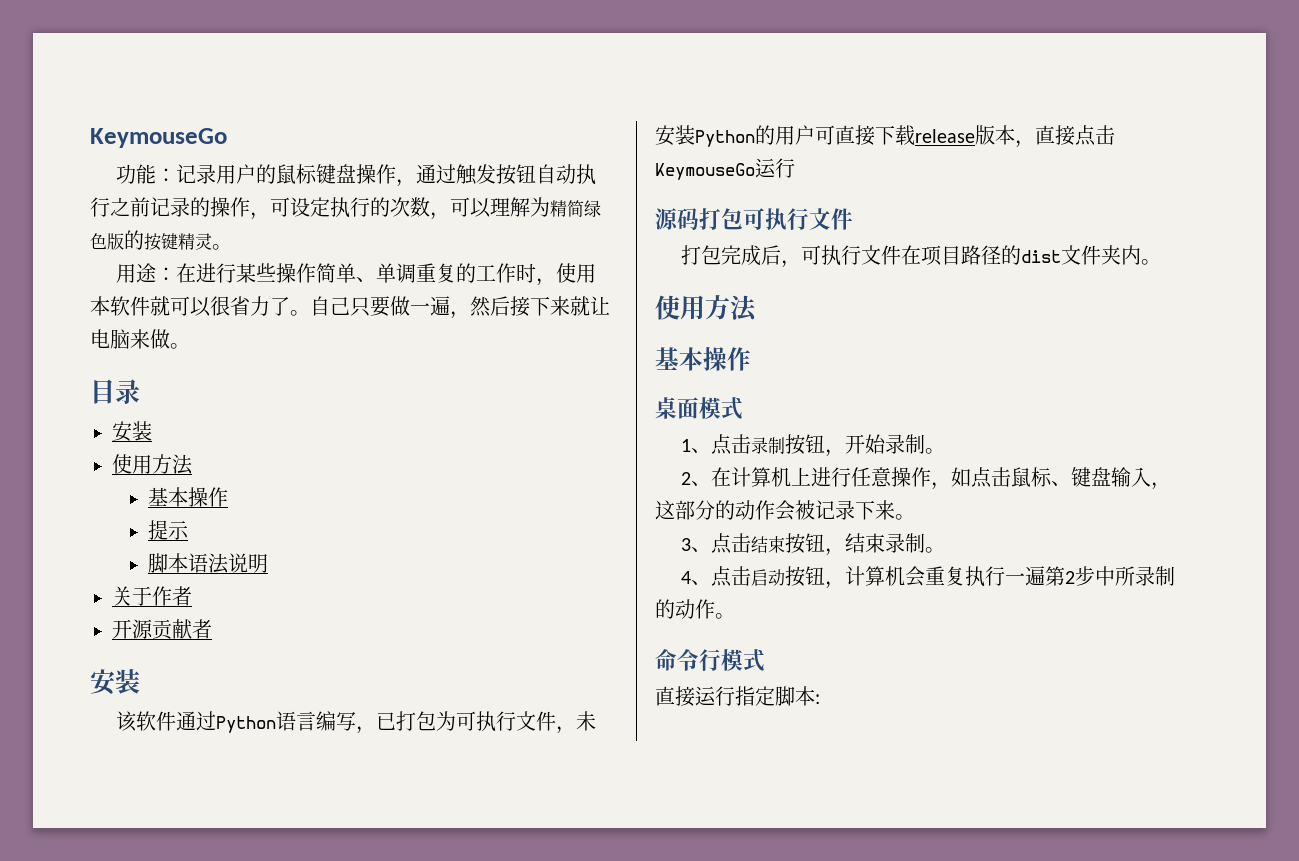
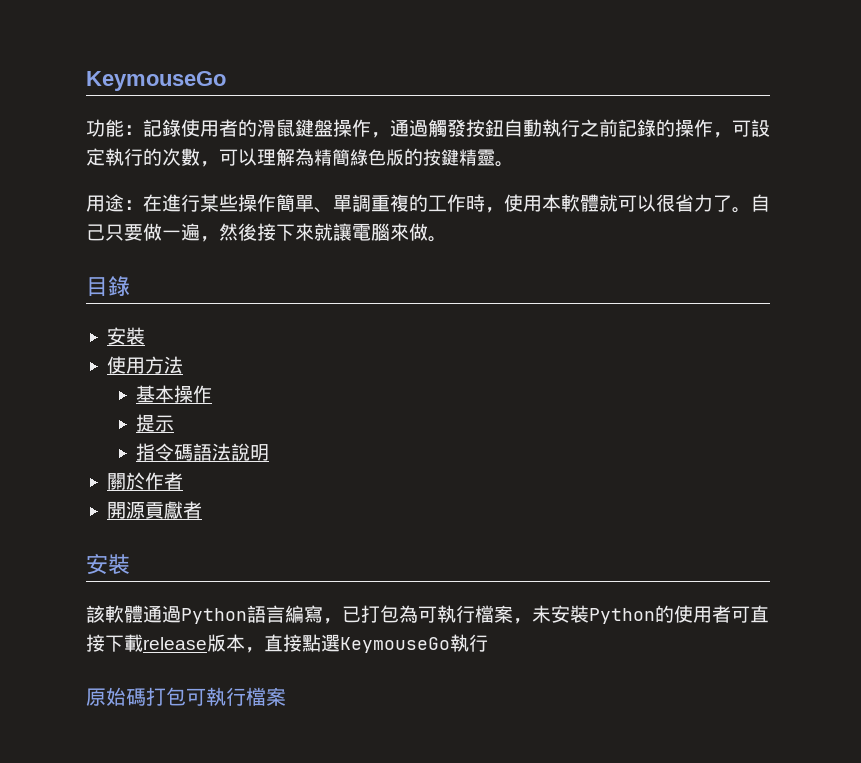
- 功能：记录用户的鼠标键盘操作，通过触发按钮自动执行之前记录的操作，可设定执行的次数，可以理解为精简绿色版的按键精灵。
+ 功能：記錄使用者的滑鼠鍵盤操作，通過觸發按鈕自動執行之前記錄的操作，可設定執行的次數，可以理解為精簡綠色版的按鍵精靈。
- 用途：在进行某些操作简单、单调重复的工作时，使用本软件就可以很省力了。
+ 用途：在進行某些操作簡單、單調重複的工作時，使用本軟體就可以很省力了。
- 自己只要做一遍，然后接下来就让电脑来做。
+ 自己只要做一遍，然後接下來就讓電腦來做。
- 目录
- 安装
+ 目錄
+ 安裝
- 脚本语法说明
+ 指令碼語法說明
- 关于作者
+ 關於作者
- 开源贡献者
- 安装
- 该软件通过Python语言编写，已打包为可执行文件，未安装Python的用户可直接下载release版本，直接点击KeymouseGo运行
- 源码打包可执行文件
- 打包完成后，可执行文件在项目路径的dist文件夹内。
- 使用方法
- 基本操作
- 桌面模式
- 1、点击录制按钮，开始录制。
- 2、在计算机上进行任意操作，如点击鼠标、键盘输入，这部分的动作会被记录下来。
- 3、点击结束按钮，结束录制。
- 4、点击启动按钮，计算机会重复执行一遍第2步中所录制的动作。
- 命令行模式
- 直接运行指定脚本:
+ 開源貢獻者
+ 安裝
+ 該軟體通過Python語言編寫，已打包為可執行檔案，未安裝Python的使用者可直接下載release版本，直接點選KeymouseGo執行
+ 原始碼打包可執行檔案

